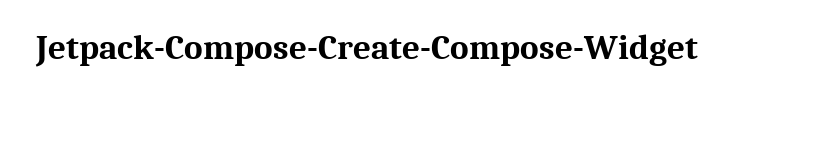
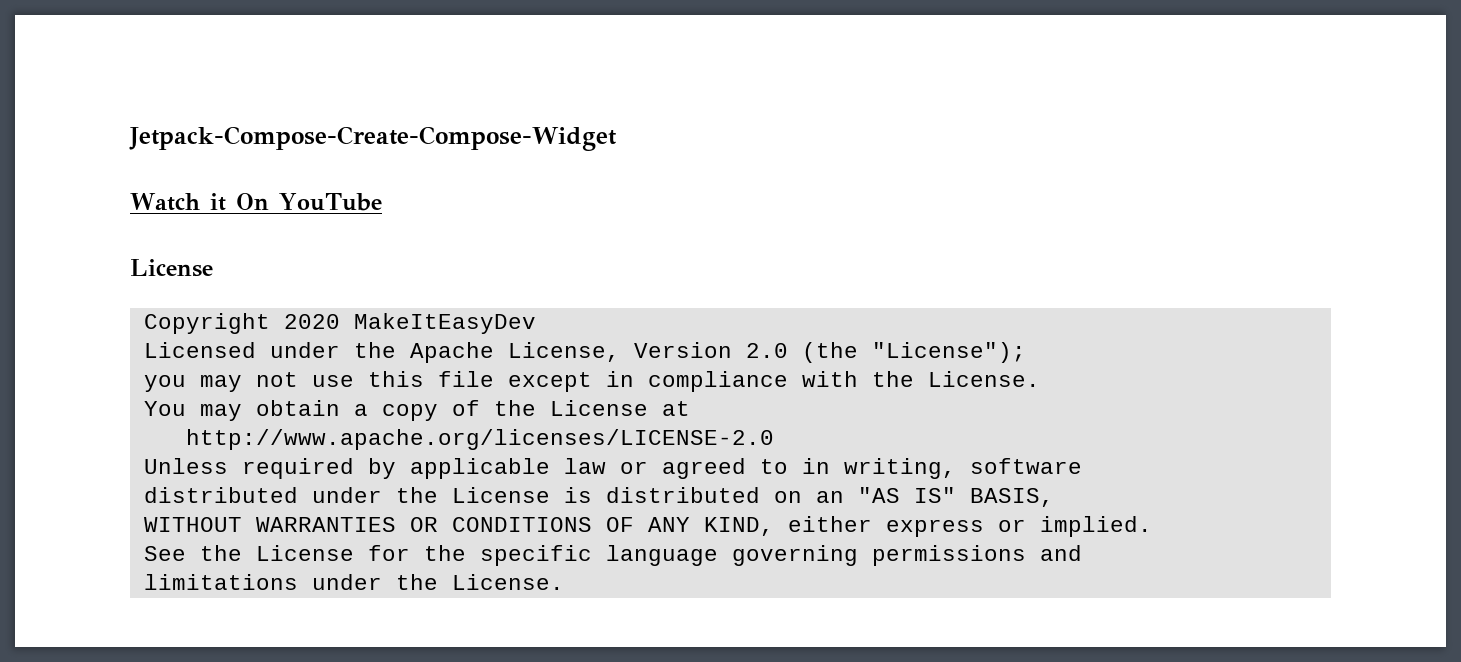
+ Watch it On YouTube
+ License
+ Copyright 2020 MakeItEasyDev
+ Licensed under the Apache License, Version 2.0 (the "License");
+ you may not use this file except in compliance with the License.
+ You may obtain a copy of the License at
+ http://www.apache.org/licenses/LICENSE-2.0
+ Unless required by applicable law or agreed to in writing, software
+ distributed under the License is distributed on an "AS IS" BASIS,
+ WITHOUT WARRANTIES OR CONDITIONS OF ANY KIND, either express or implied.
+ See the License for the specific language governing permissions and
+ limitations under the License.

